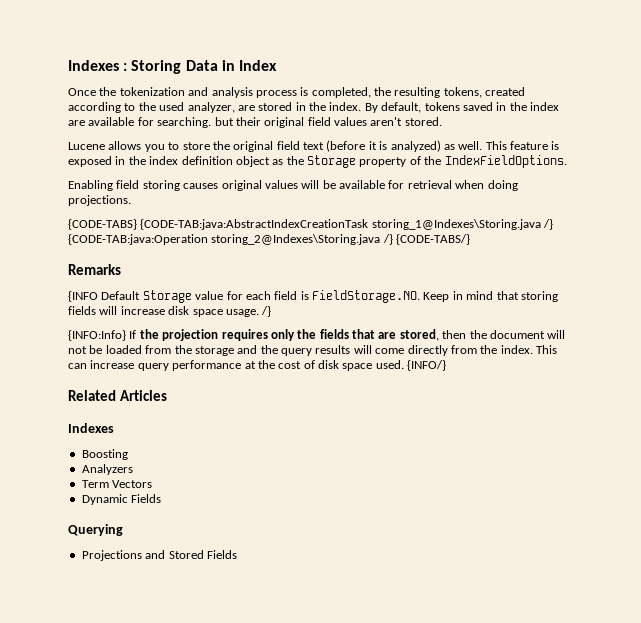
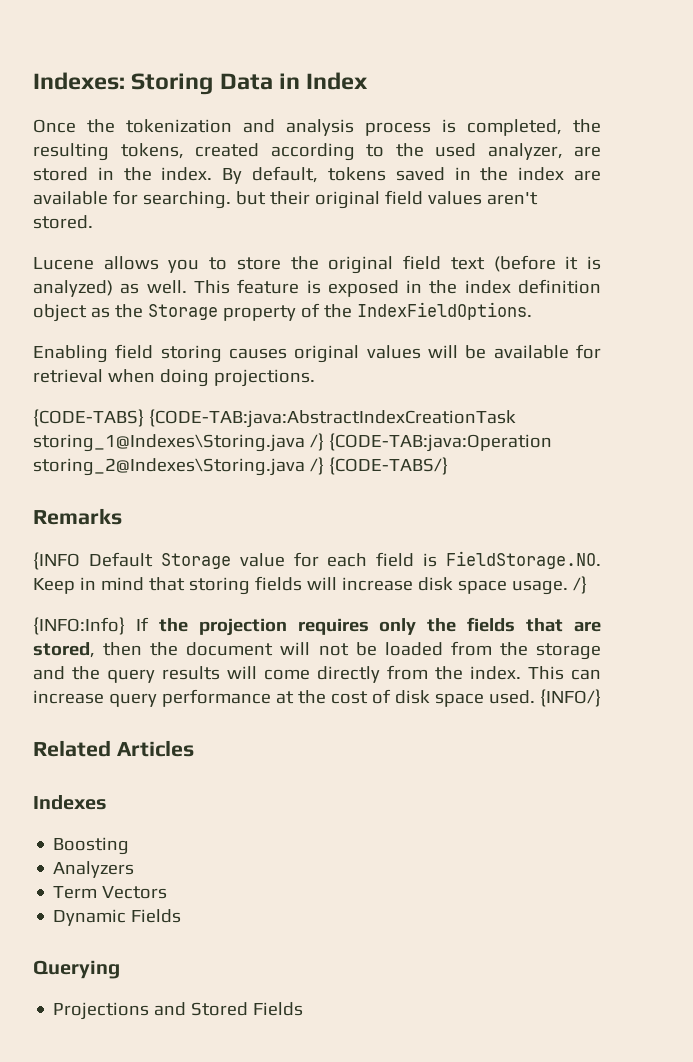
- Indexes : Storing Data in Index
+ Indexes: Storing Data in Index

